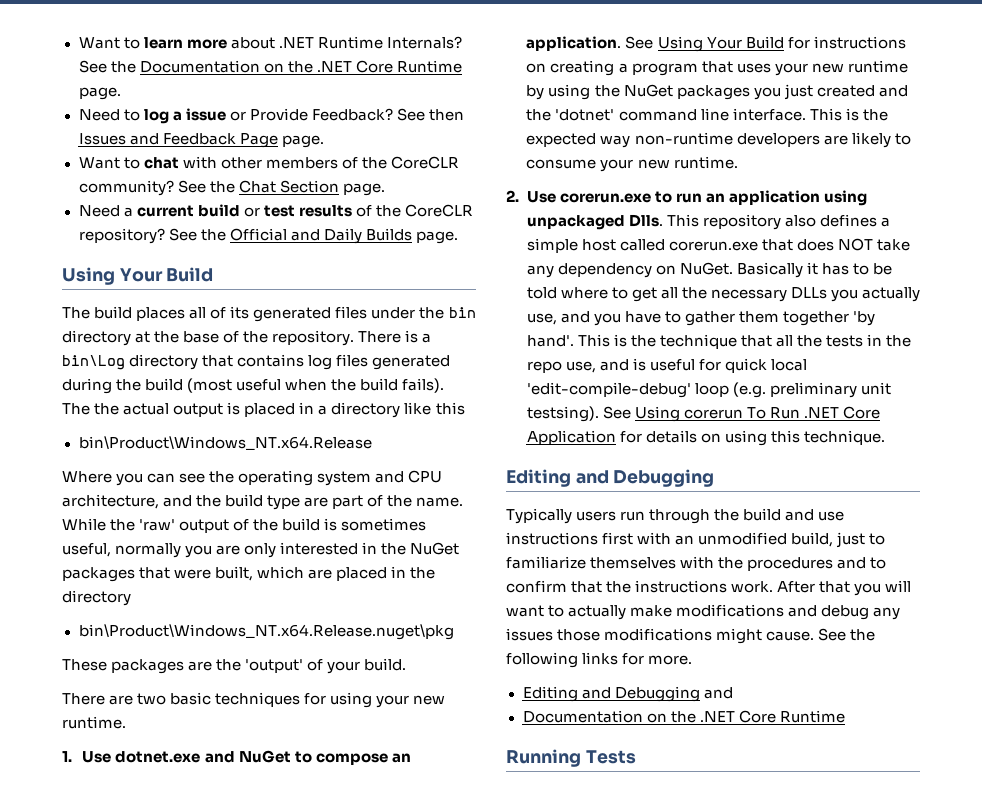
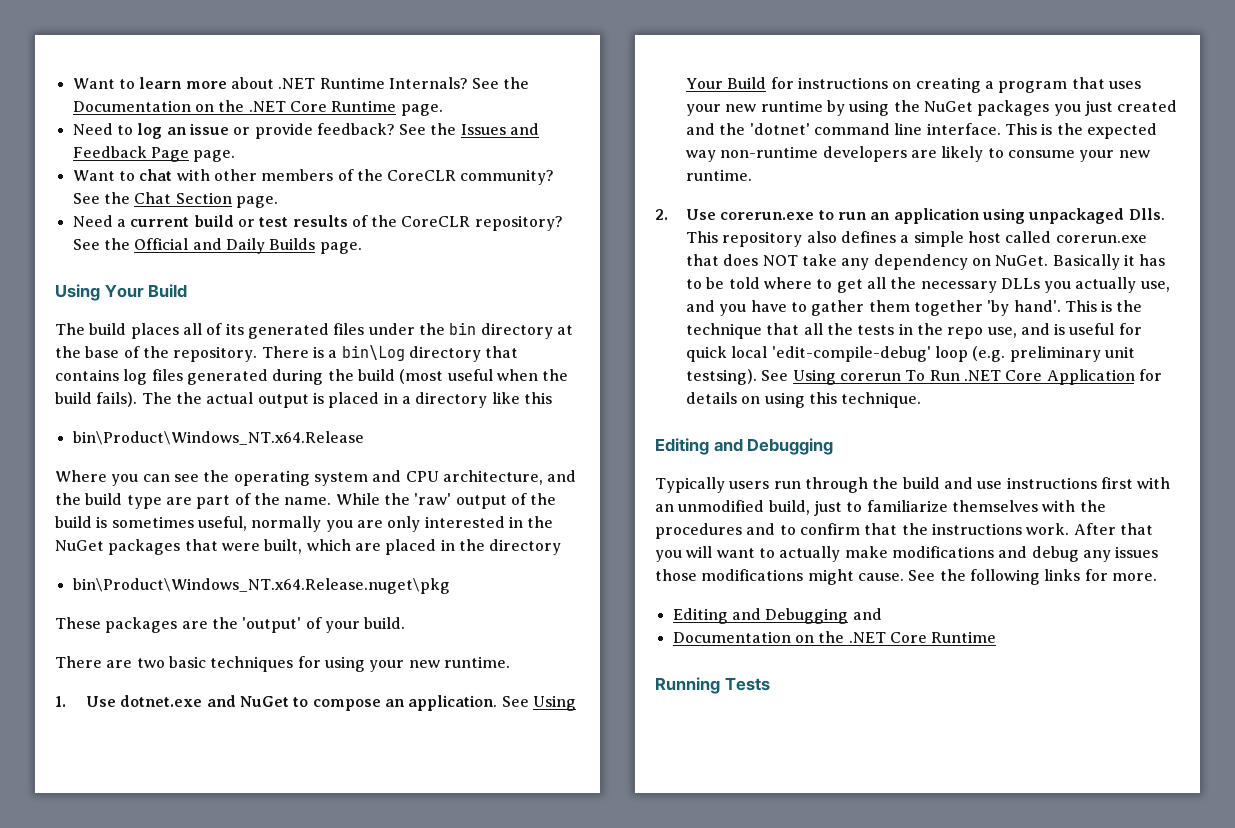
- Need to log a issue or Provide Feedback? See then Issues and Feedback Page page.
+ Need to log an issue or provide feedback? See the Issues and Feedback Page page.

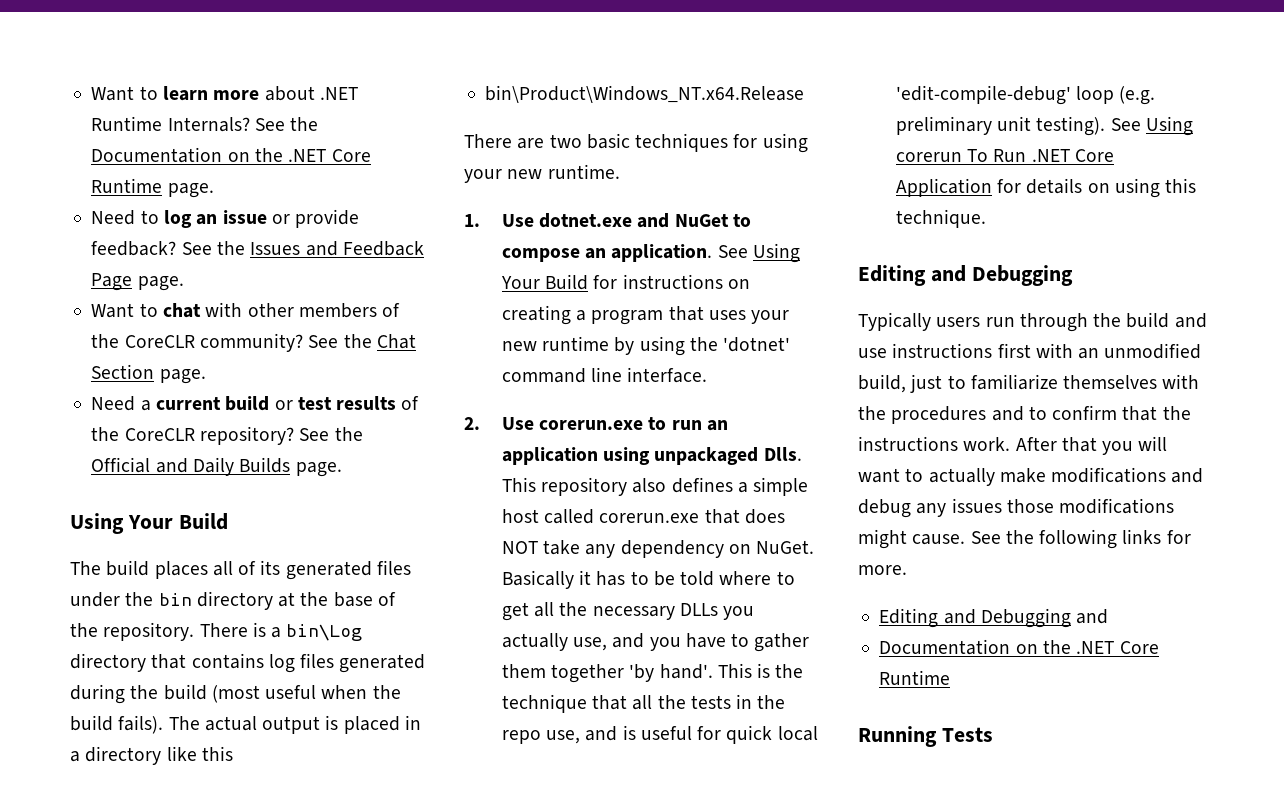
- The the actual output is placed in a directory like this
+ The actual output is placed in a directory like this
- Where you can see the operating system and CPU architecture, and the build type are part of the name. While the 'raw' output of the build is sometimes useful, normally you are only interested in the NuGet packages that were built, which are placed in the directory
- bin\Product\Windows_NT.x64.Release.nuget\pkg
- These packages are the 'output' of your build.
- See Using Your Build for instructions on creating a program that uses your new runtime by using the NuGet packages you just created and the 'dotnet' command line interface. This is the expected way non-runtime developers are likely to consume your new runtime.
+ See Using Your Build for instructions on creating a program that uses your new runtime by using the 'dotnet' command line interface.
- This is the technique that all the tests in the repo use, and is useful for quick local 'edit-compile-debug' loop (e.g. preliminary unit testsing).
+ This is the technique that all the tests in the repo use, and is useful for quick local 'edit-compile-debug' loop (e.g. preliminary unit testing).

